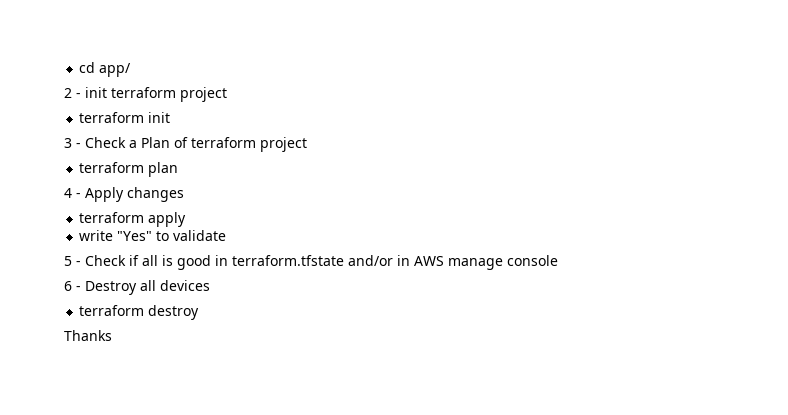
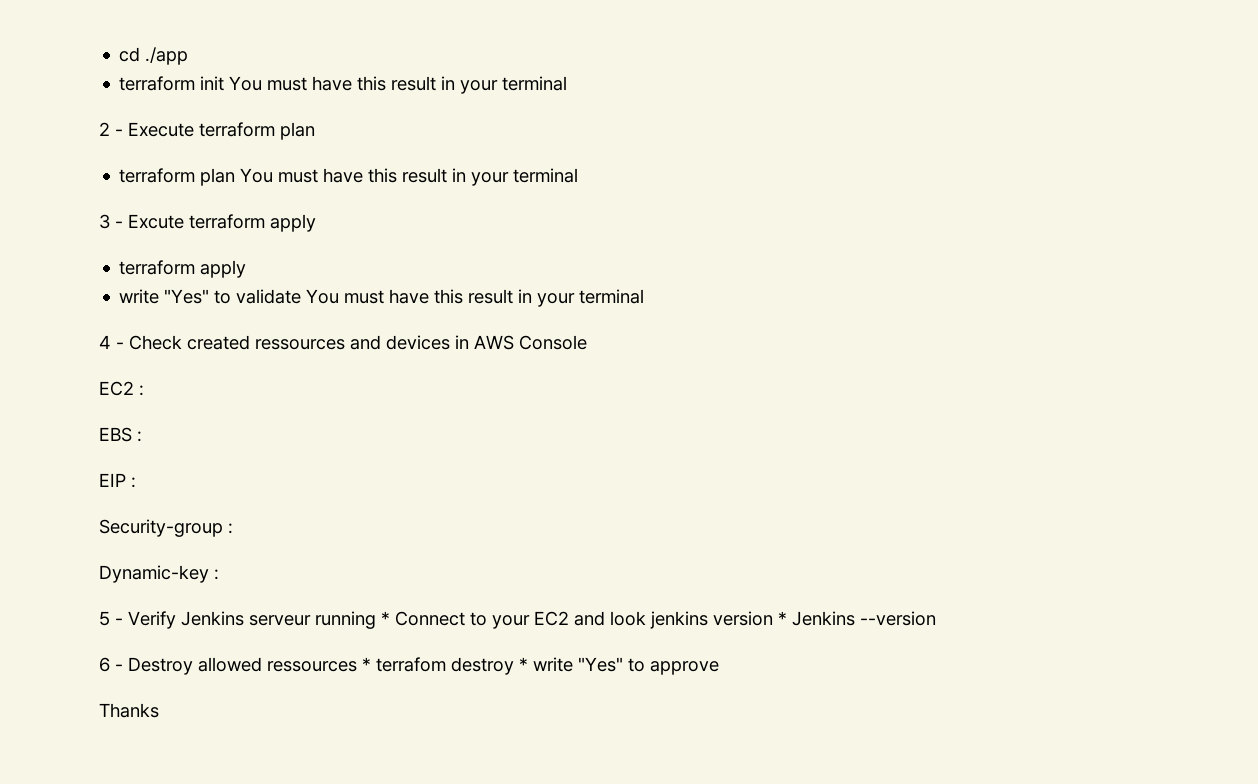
- cd app/
- 2 - init terraform project
- terraform init
- 3 - Check a Plan of terraform project
- terraform plan
- 4 - Apply changes
+ cd ./app
+ terraform init You must have this result in your terminal
+ 2 - Execute terraform plan
+ terraform plan You must have this result in your terminal
+ 3 - Excute terraform apply
- write "Yes" to validate
- 5 - Check if all is good in terraform.tfstate and/or in AWS manage console
- 6 - Destroy all devices
- terraform destroy
+ write "Yes" to validate You must have this result in your terminal
+ 4 - Check created ressources and devices in AWS Console
+ EC2 :
+ EBS :
+ EIP :
+ Security-group :
+ Dynamic-key :
+ 5 - Verify Jenkins serveur running * Connect to your EC2 and look jenkins version * Jenkins --version
+ 6 - Destroy allowed ressources * terrafom destroy * write "Yes" to approve

